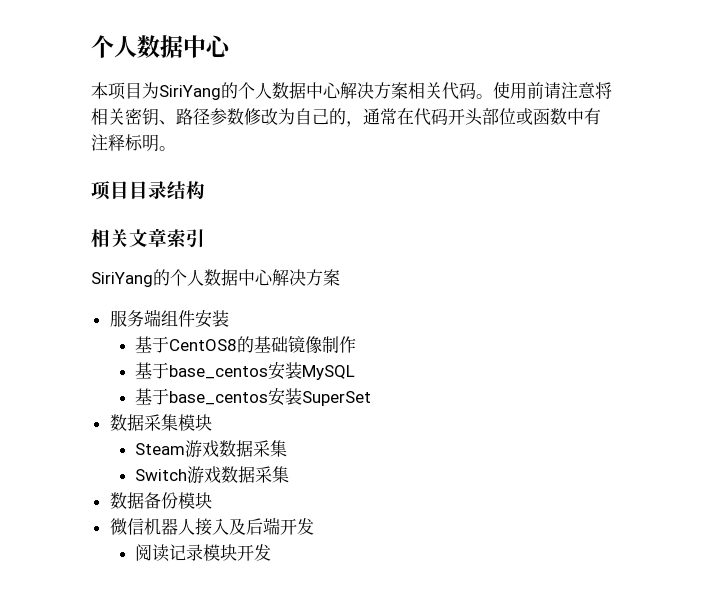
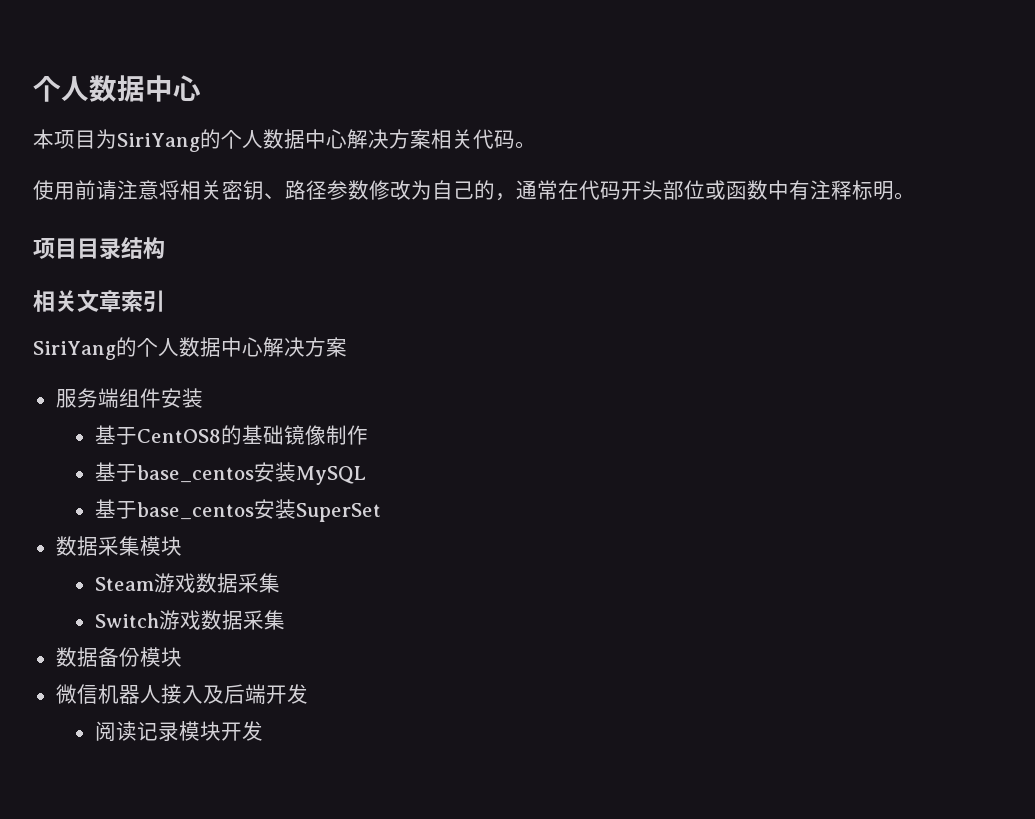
- 本项目为SiriYang的个人数据中心解决方案相关代码。使用前请注意将相关密钥、路径参数修改为自己的，通常在代码开头部位或函数中有注释标明。
+ 本项目为SiriYang的个人数据中心解决方案相关代码。
+ 使用前请注意将相关密钥、路径参数修改为自己的，通常在代码开头部位或函数中有注释标明。

